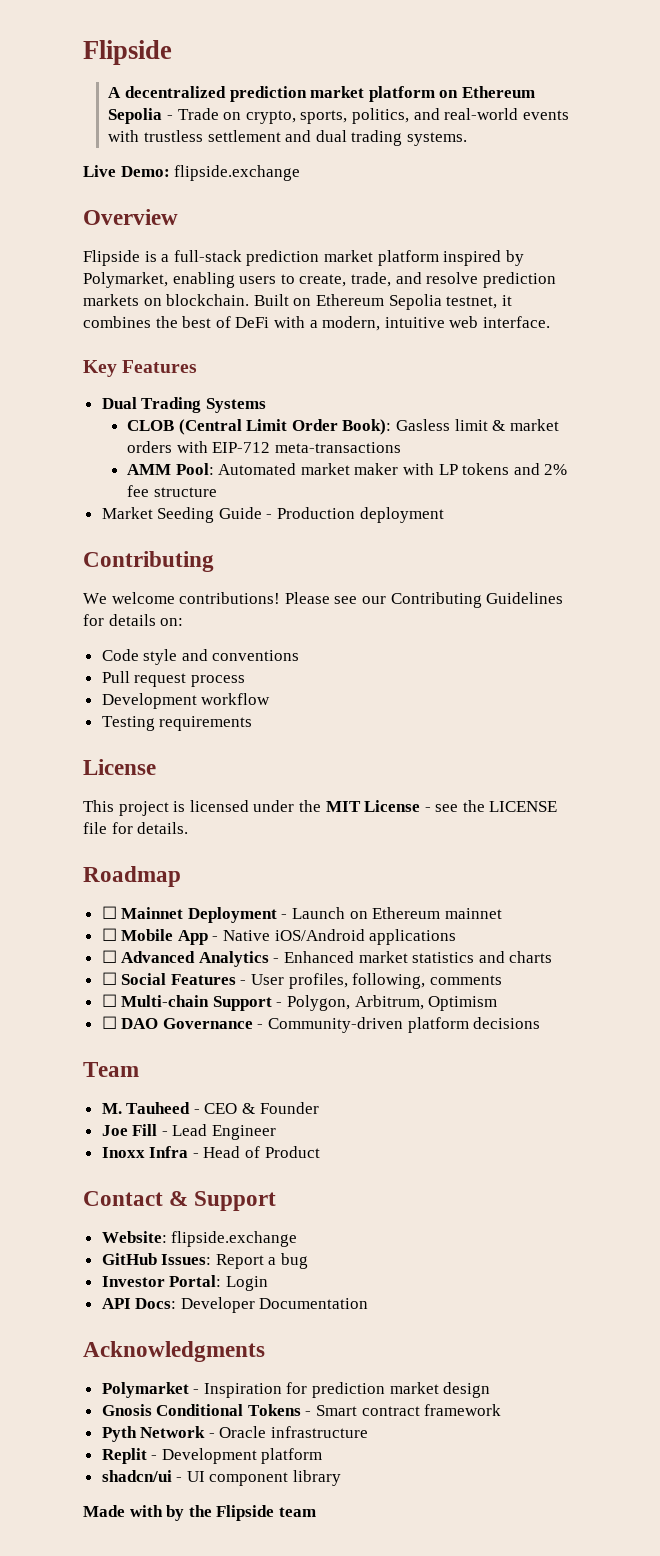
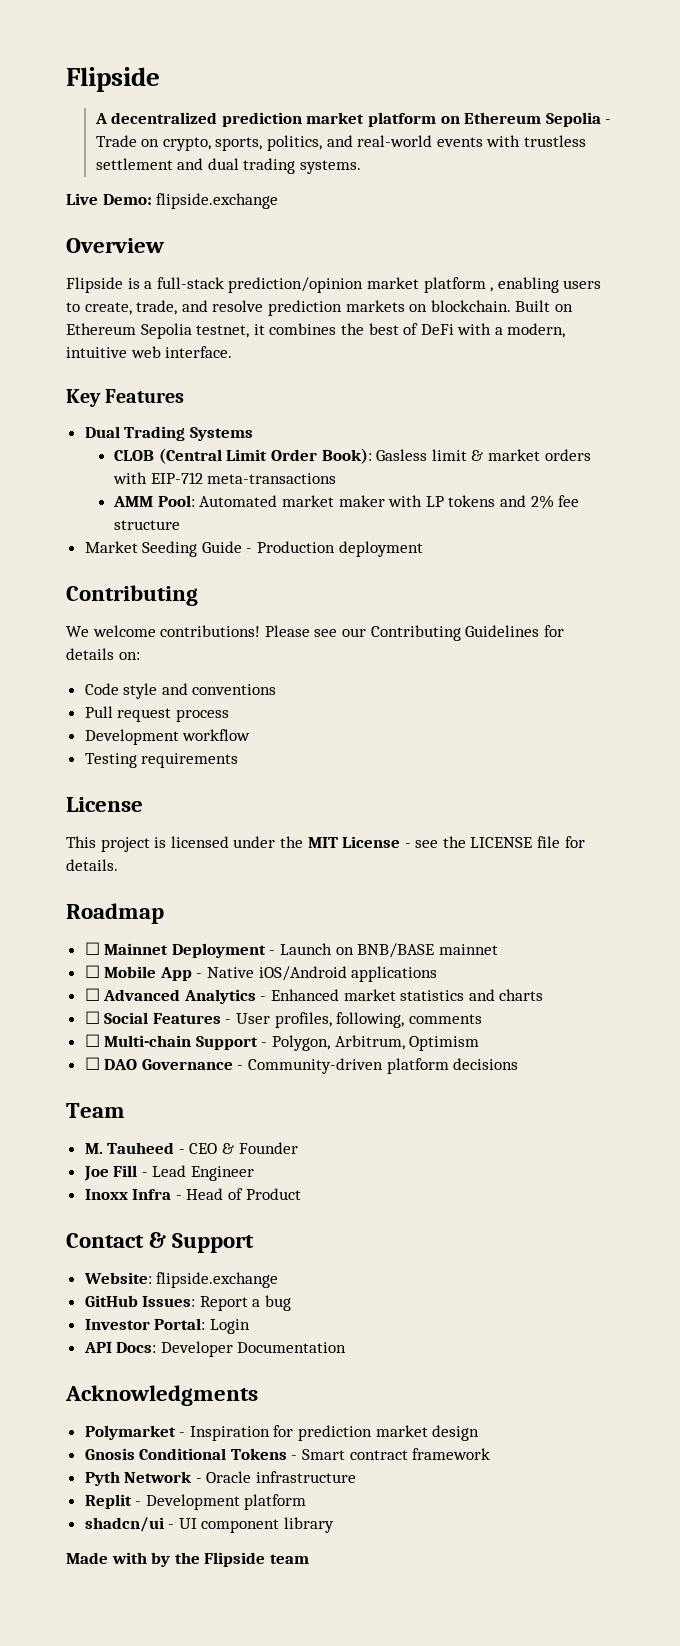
- Flipside is a full-stack prediction market platform inspired by Polymarket, enabling users to create, trade, and resolve prediction markets on blockchain.
+ Flipside is a full-stack prediction/opinion market platform , enabling users to create, trade, and resolve prediction markets on blockchain.
- ☐ Mainnet Deployment - Launch on Ethereum mainnet
+ ☐ Mainnet Deployment - Launch on BNB/BASE mainnet

